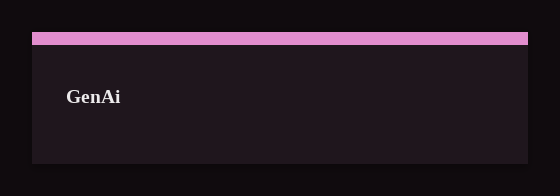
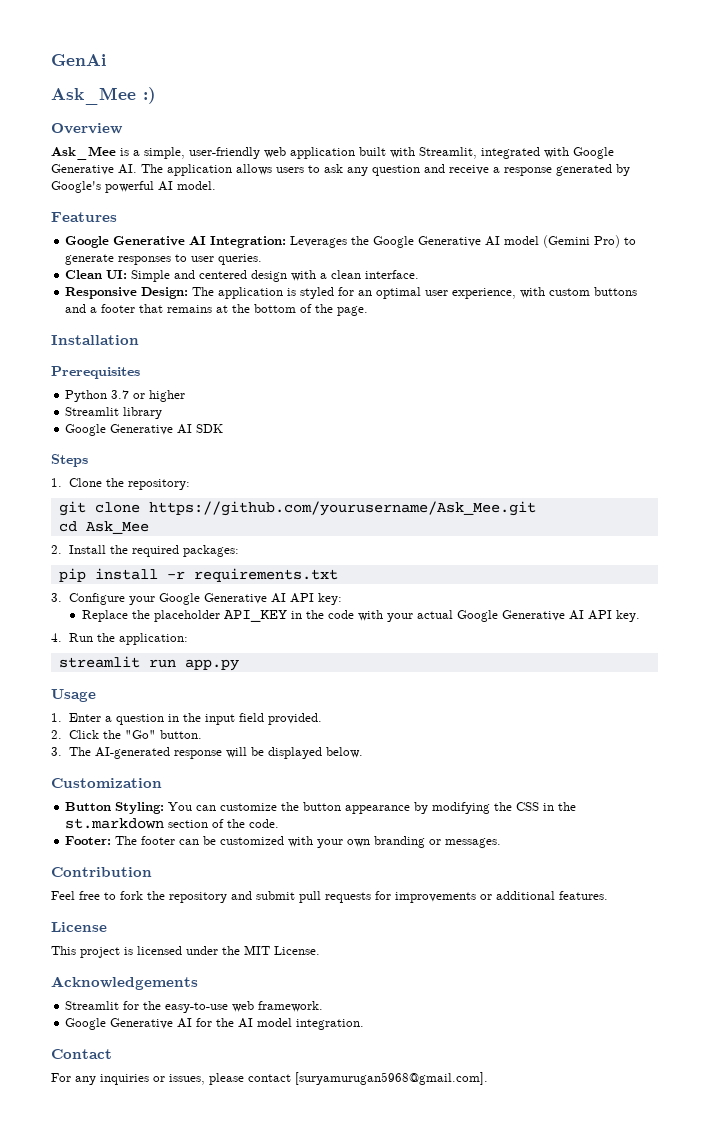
+ Ask_Mee :)
+ Overview
+ Ask_Mee is a simple, user-friendly web application built with Streamlit, integrated with Google Generative AI. The application allows users to ask any question and receive a response generated by Google's powerful AI model.
+ Features
+ Google Generative AI Integration: Leverages the Google Generative AI model (Gemini Pro) to generate responses to user queries.
+ Clean UI: Simple and centered design with a clean interface.
+ Responsive Design: The application is styled for an optimal user experience, with custom buttons and a footer that remains at the bottom of the page.
+ Installation
+ Prerequisites
+ Python 3.7 or higher
+ Streamlit library
+ Google Generative AI SDK
+ Steps
+ 1. Clone the repository:
+ git clone https://github.com/yourusername/Ask_Mee.git
+ cd Ask_Mee
+ 2. Install the required packages:
+ pip install -r requirements.txt
+ 3. Configure your Google Generative AI API key:
+ Replace the placeholder API_KEY in the code with your actual Google Generative AI API key.
+ 4. Run the application:
+ streamlit run app.py
+ Usage
+ 1. Enter a question in the input field provided.
+ 2. Click the "Go" button.
+ 3. The AI-generated response will be displayed below.
+ Customization
+ Button Styling: You can customize the button appearance by modifying the CSS in the st.markdown section of the code.
+ Footer: The footer can be customized with your own branding or messages.
+ Contribution
+ Feel free to fork the repository and submit pull requests for improvements or additional features.
+ License
+ This project is licensed under the MIT License.
+ Acknowledgements
+ Streamlit for the easy-to-use web framework.
+ Google Generative AI for the AI model integration.
+ Contact
+ For any inquiries or issues, please contact [suryamurugan5968@gmail.com].

